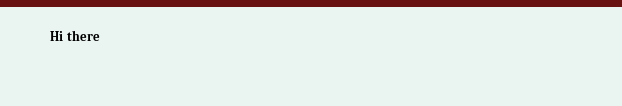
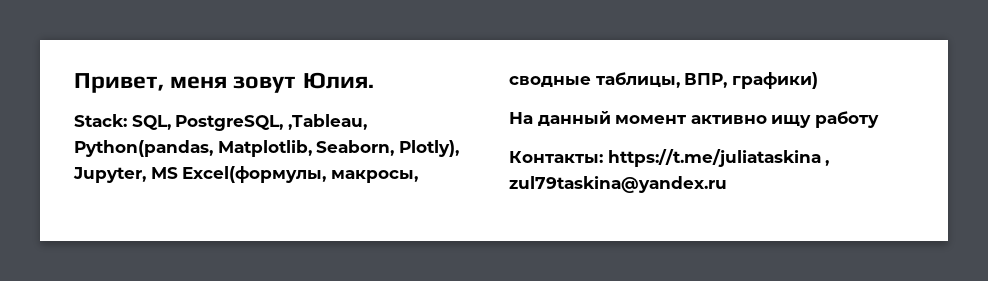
- Hi there
+ Привет, меня зовут Юлия.
+ Stack: SQL, PostgreSQL, ,Tableau, Python(pandas, Matplotlib, Seaborn, Plotly), Jupyter, MS Excel(формулы, макросы, сводные таблицы, ВПР, графики)
+ На данный момент активно ищу работу
+ Контакты: https://t.me/juliataskina , zul79taskina@yandex.ru

